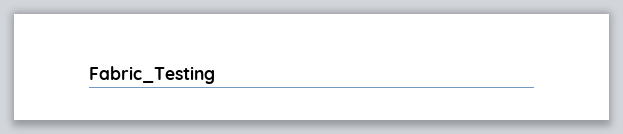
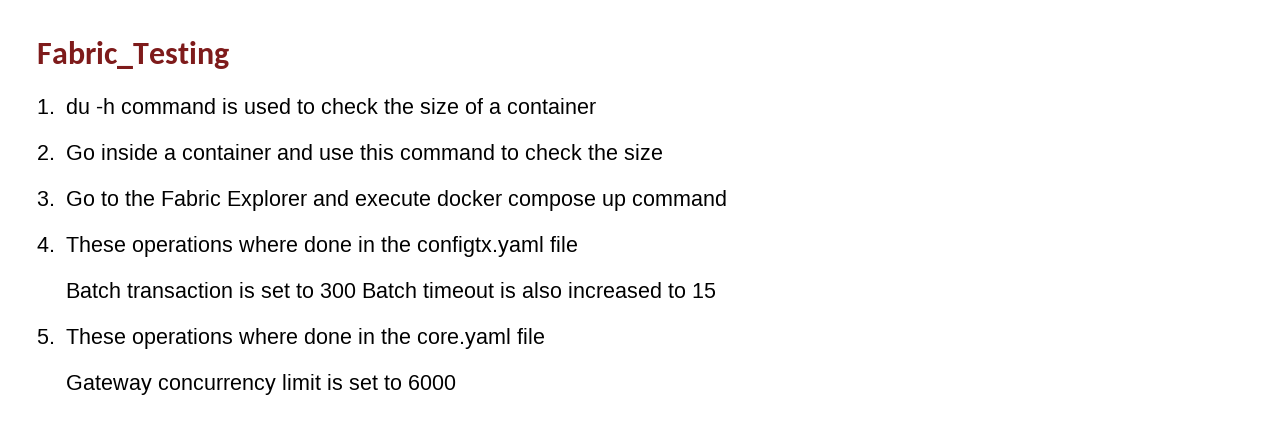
+ 1. du -h command is used to check the size of a container
+ 2. Go inside a container and use this command to check the size
+ 3. Go to the Fabric Explorer and execute docker compose up command
+ 4. These operations where done in the configtx.yaml file
+ Batch transaction is set to 300 Batch timeout is also increased to 15
+ 5. These operations where done in the core.yaml file
+ Gateway concurrency limit is set to 6000

